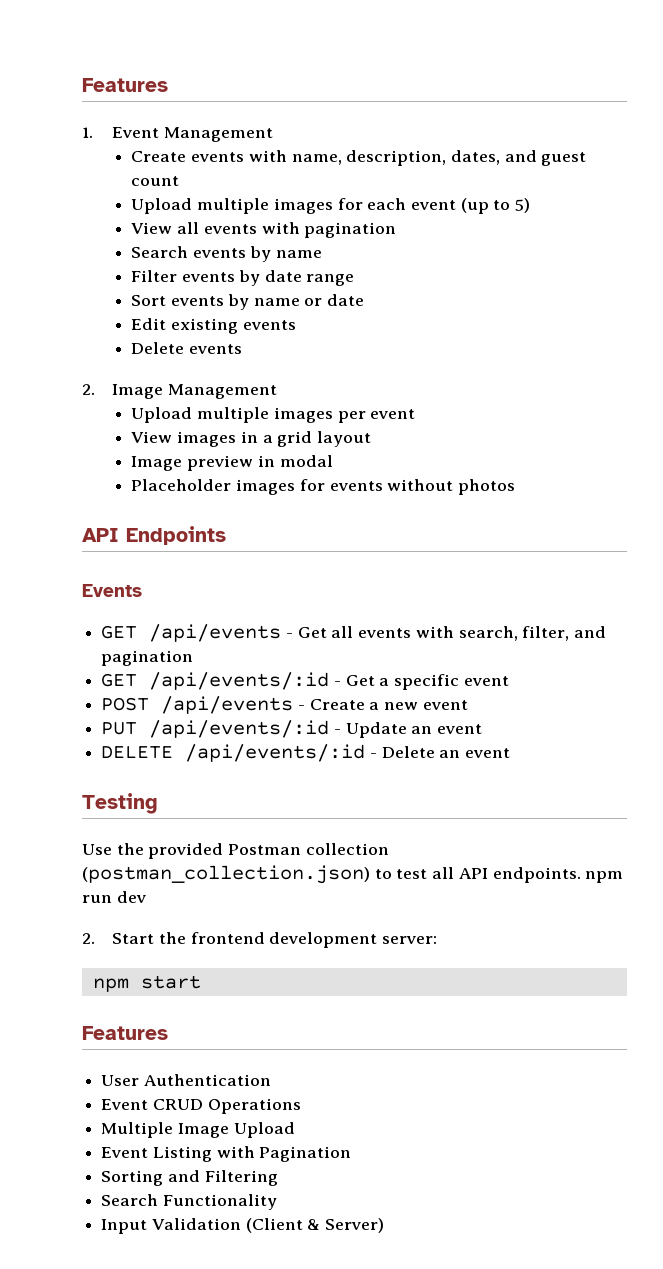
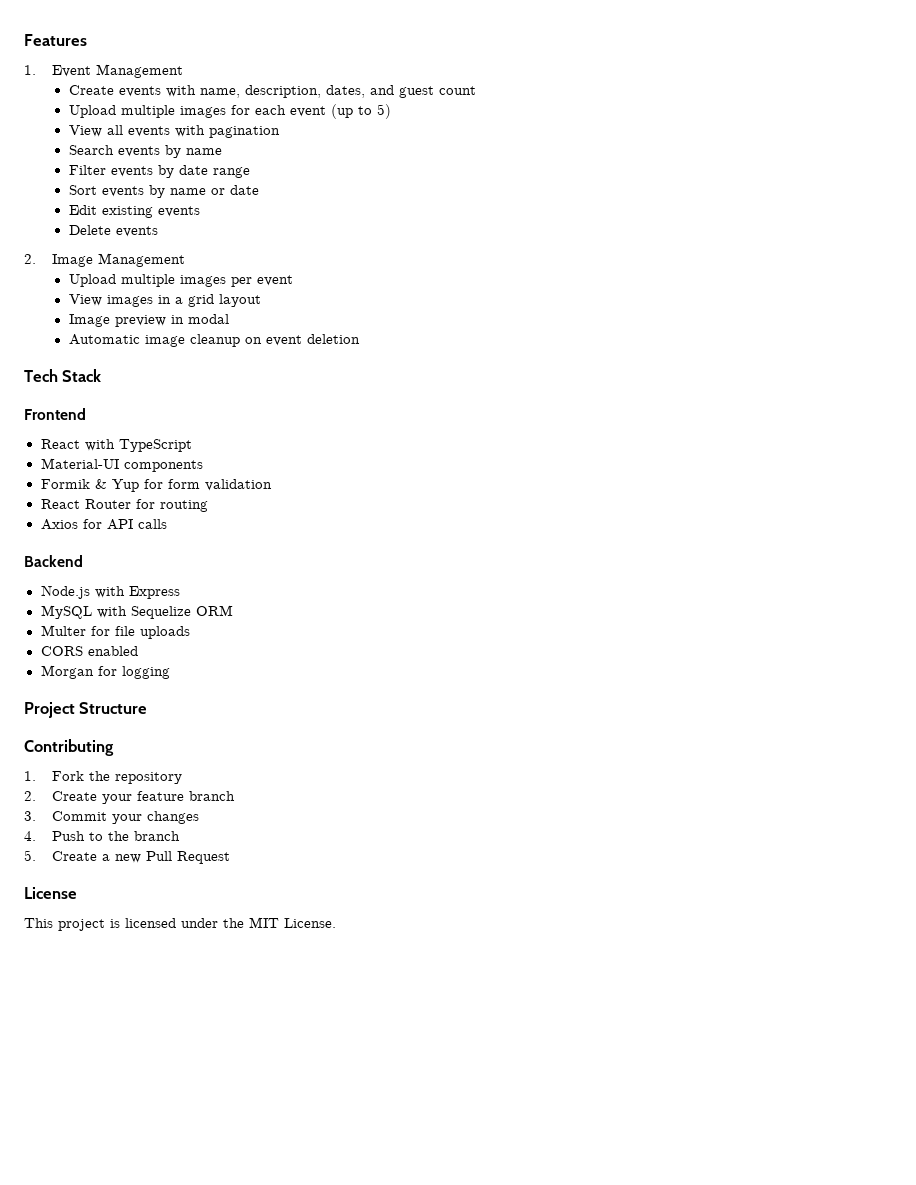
- Placeholder images for events without photos
- API Endpoints
- Events
- GET /api/events - Get all events with search, filter, and pagination
- GET /api/events/:id - Get a specific event
- POST /api/events - Create a new event
- PUT /api/events/:id - Update an event
- DELETE /api/events/:id - Delete an event
- Testing
- Use the provided Postman collection (postman_collection.json) to test all API endpoints. npm run dev
- 2. Start the frontend development server:
- npm start
- Features
- User Authentication
- Event CRUD Operations
- Multiple Image Upload
- Event Listing with Pagination
- Sorting and Filtering
- Search Functionality
- Input Validation (Client & Server)
+ Automatic image cleanup on event deletion
+ Tech Stack
+ Frontend
+ React with TypeScript
+ Material-UI components
+ Formik & Yup for form validation
+ React Router for routing
+ Axios for API calls
+ Backend
+ Node.js with Express
+ MySQL with Sequelize ORM
+ Multer for file uploads
+ CORS enabled
+ Morgan for logging
+ Project Structure
+ Contributing
+ 1. Fork the repository
+ 2. Create your feature branch
+ 3. Commit your changes
+ 4. Push to the branch
+ 5. Create a new Pull Request
+ License
+ This project is licensed under the MIT License.

